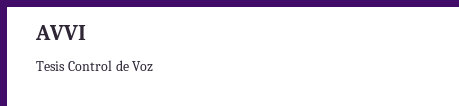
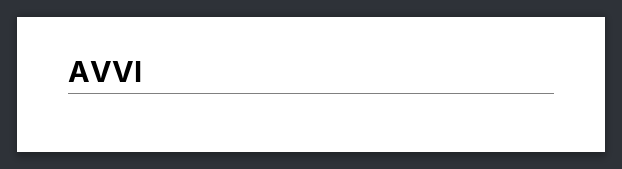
- Tesis Control de Voz

